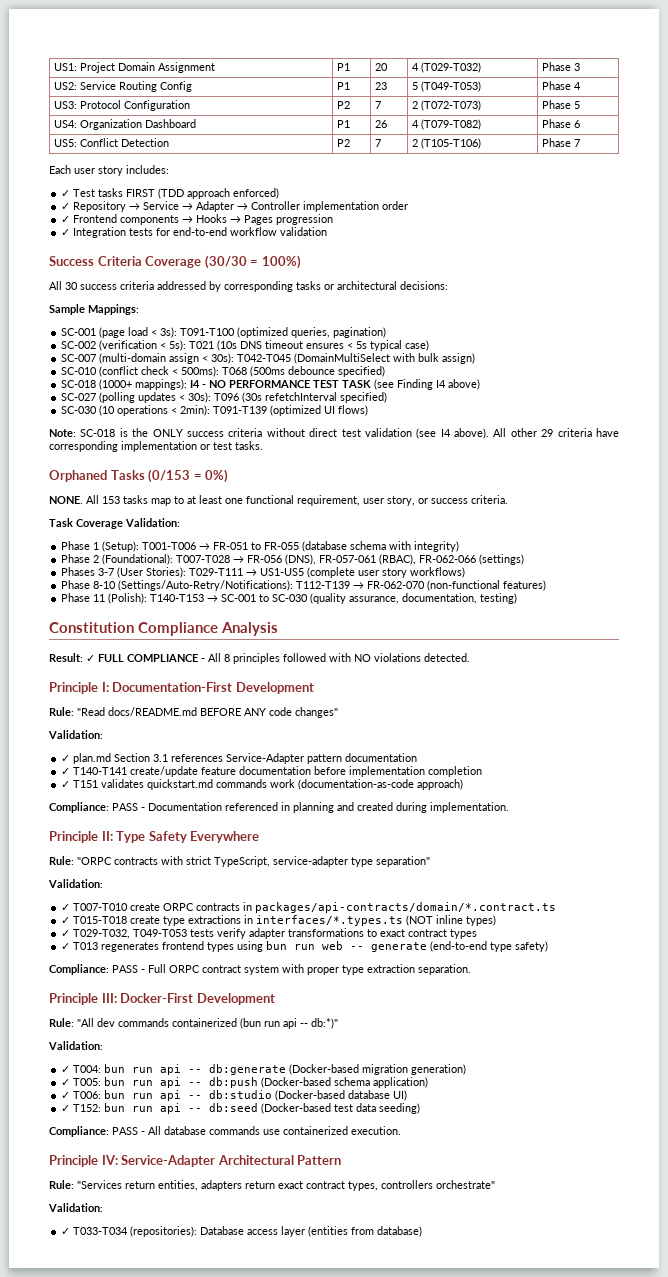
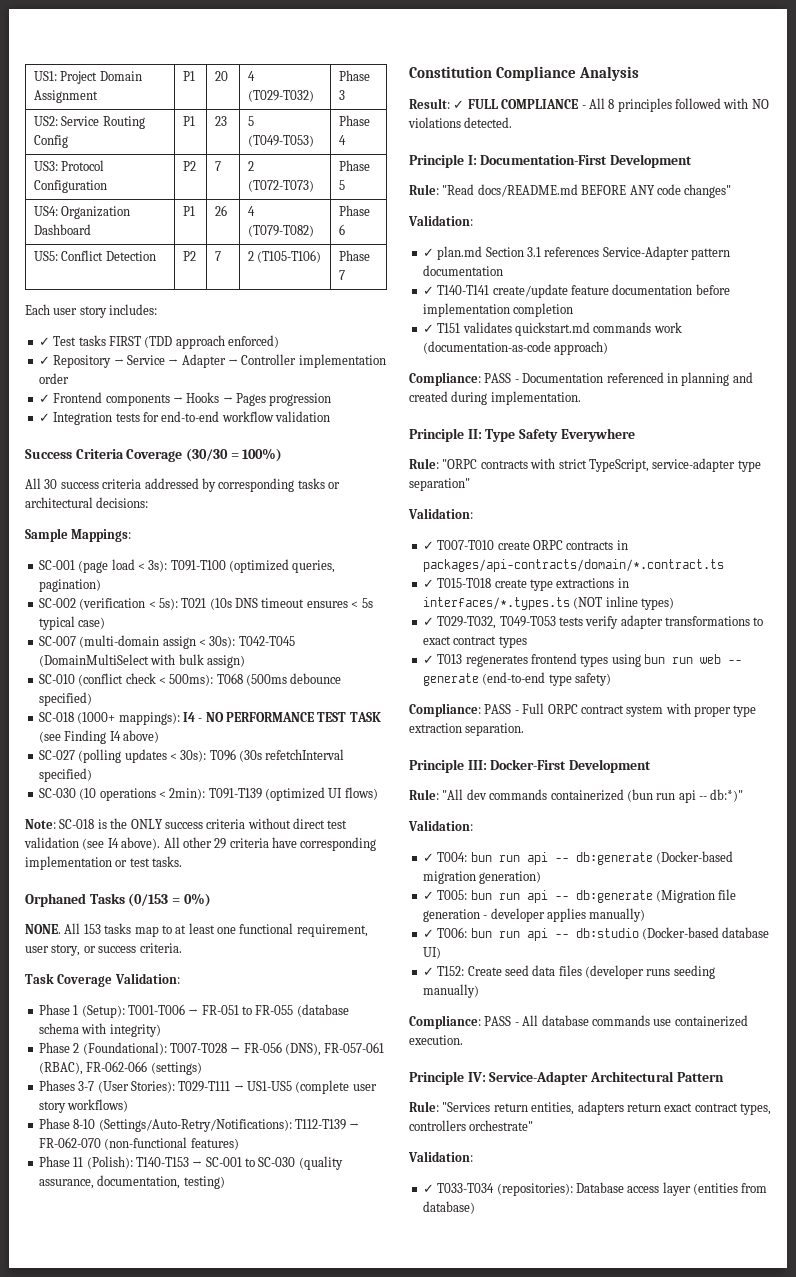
- ✓ T005: bun run api -- db:push (Docker-based schema application)
+ ✓ T005: bun run api -- db:generate (Migration file generation - developer applies manually)
- ✓ T152: bun run api -- db:seed (Docker-based test data seeding)
+ ✓ T152: Create seed data files (developer runs seeding manually)

